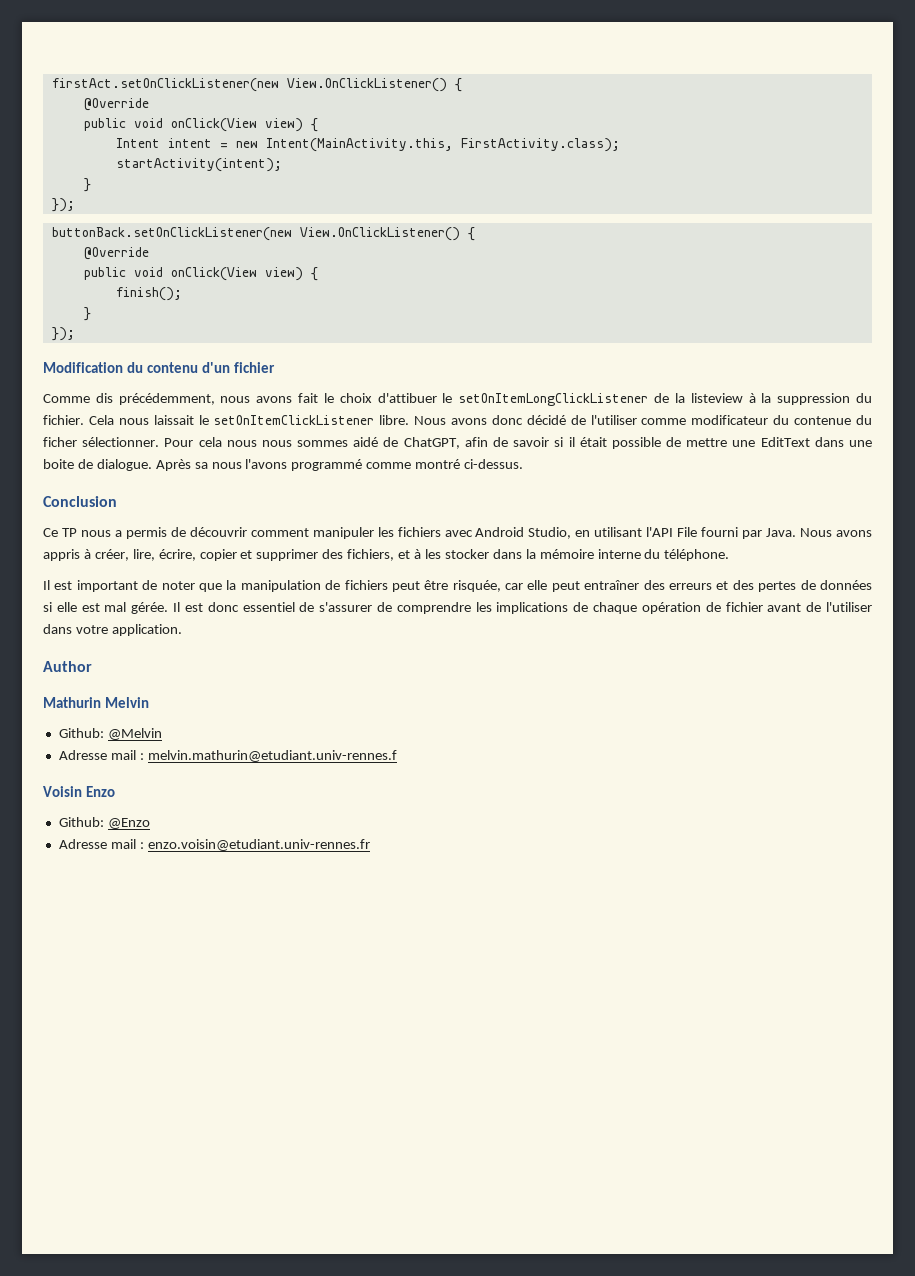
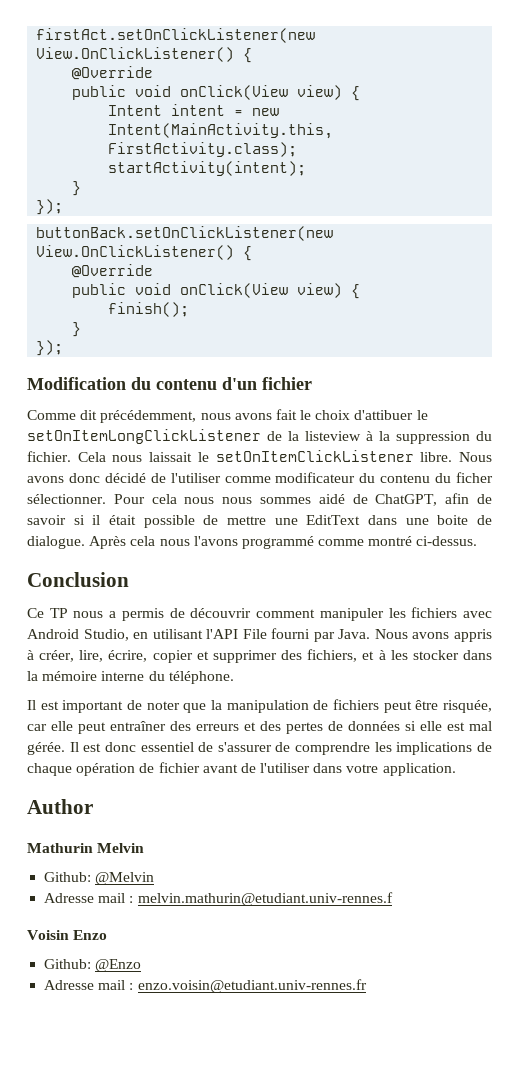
- Comme dis précédemment, nous avons fait le choix d'attibuer le setOnItemLongClickListener de la listeview à la suppression du fichier.
+ Comme dit précédemment, nous avons fait le choix d'attibuer le setOnItemLongClickListener de la listeview à la suppression du fichier.
- Nous avons donc décidé de l'utiliser comme modificateur du contenue du ficher sélectionner.
+ Nous avons donc décidé de l'utiliser comme modificateur du contenu du ficher sélectionner.
- Après sa nous l'avons programmé comme montré ci-dessus.
+ Après cela nous l'avons programmé comme montré ci-dessus.

